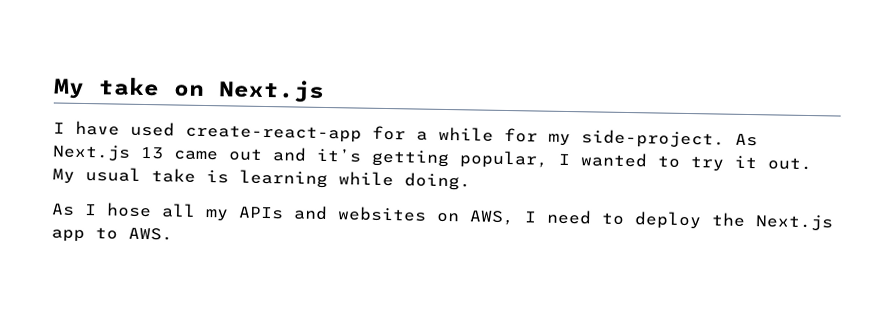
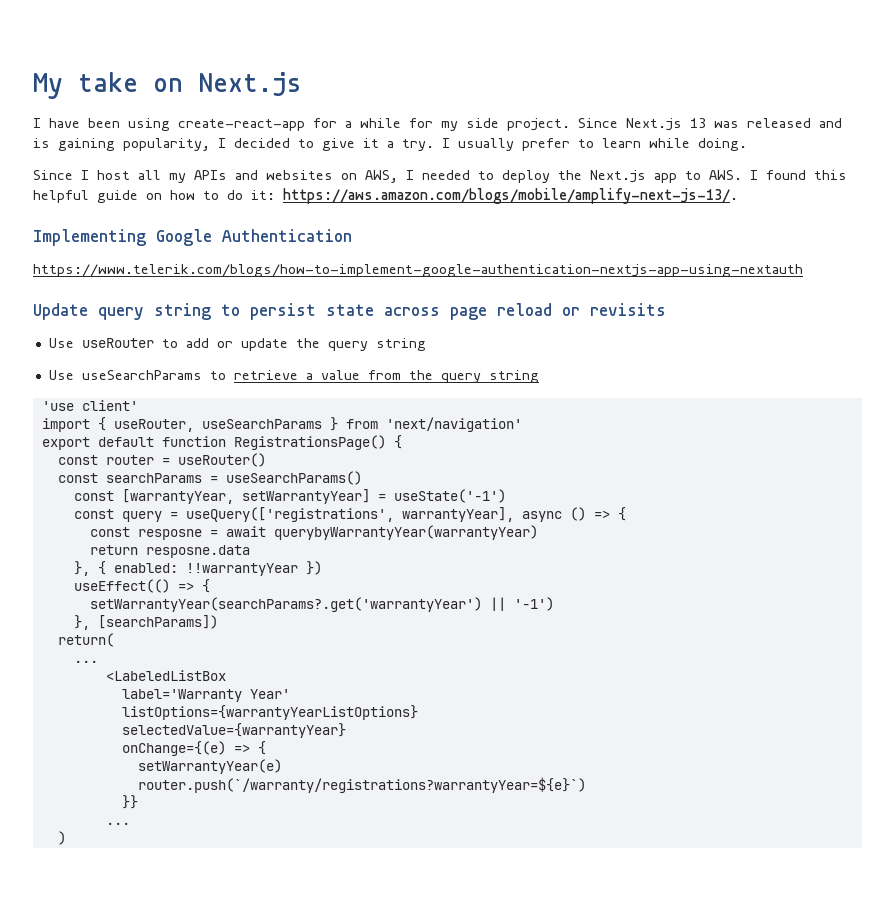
- I have used create-react-app for a while for my side-project. As Next.js 13 came out and it’s getting popular, I wanted to try it out. My usual take is learning while doing.
+ I have been using create-react-app for a while for my side project. Since Next.js 13 was released and is gaining popularity, I decided to give it a try. I usually prefer to learn while doing.
- As I hose all my APIs and websites on AWS, I need to deploy the Next.js app to AWS.
+ Since I host all my APIs and websites on AWS, I needed to deploy the Next.js app to AWS. I found this helpful guide on how to do it: https://aws.amazon.com/blogs/mobile/amplify-next-js-13/.
+ Implementing Google Authentication
+ https://www.telerik.com/blogs/how-to-implement-google-authentication-nextjs-app-using-nextauth
+ Update query string to persist state across page reload or revisits
+ Use useRouter to add or update the query string
+ Use useSearchParams to retrieve a value from the query string
+ 'use client'
+ import { useRouter, useSearchParams } from 'next/navigation'
+ export default function RegistrationsPage() {
+ const router = useRouter()
+ const searchParams = useSearchParams()
+ const [warrantyYear, setWarrantyYear] = useState('-1')
+ const query = useQuery(['registrations', warrantyYear], async () => {
+ const resposne = await querybyWarrantyYear(warrantyYear)
+ return resposne.data
+ }, { enabled: !!warrantyYear })
+ useEffect(() => {
+ setWarrantyYear(searchParams?.get('warrantyYear') || '-1')
+ }, [searchParams])
+ return(
+ ...
+ <LabeledListBox
+ label='Warranty Year'
+ listOptions={warrantyYearListOptions}
+ selectedValue={warrantyYear}
+ onChange={(e) => {
+ setWarrantyYear(e)
+ router.push(`/warranty/registrations?warrantyYear=${e}`)
+ }}
+ ...
+ )

